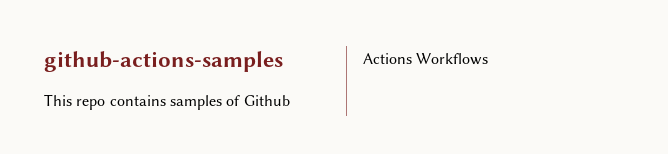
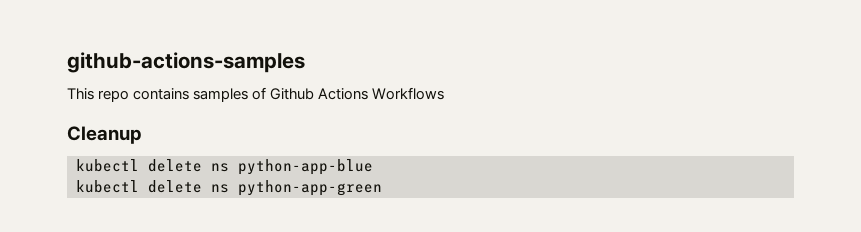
+ Cleanup
+ kubectl delete ns python-app-blue
+ kubectl delete ns python-app-green

